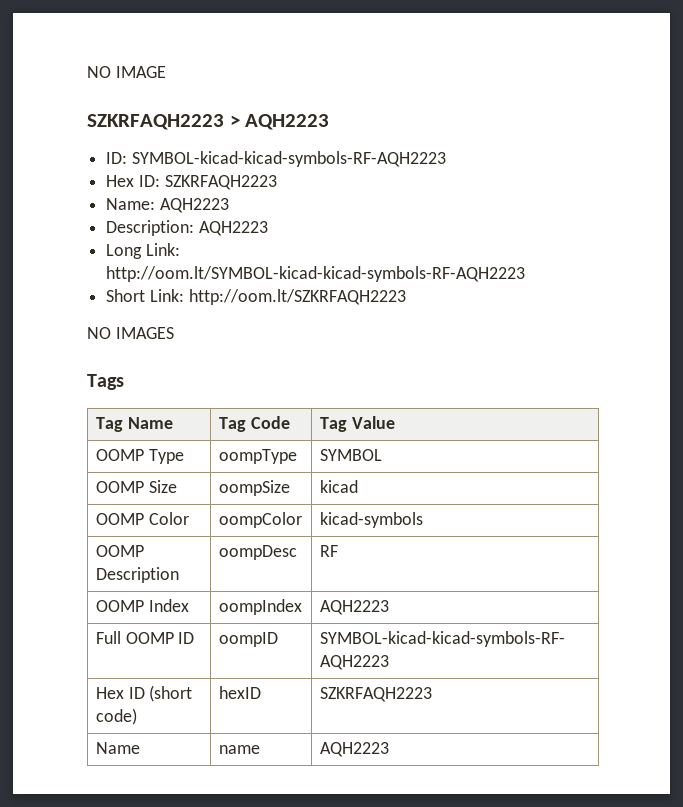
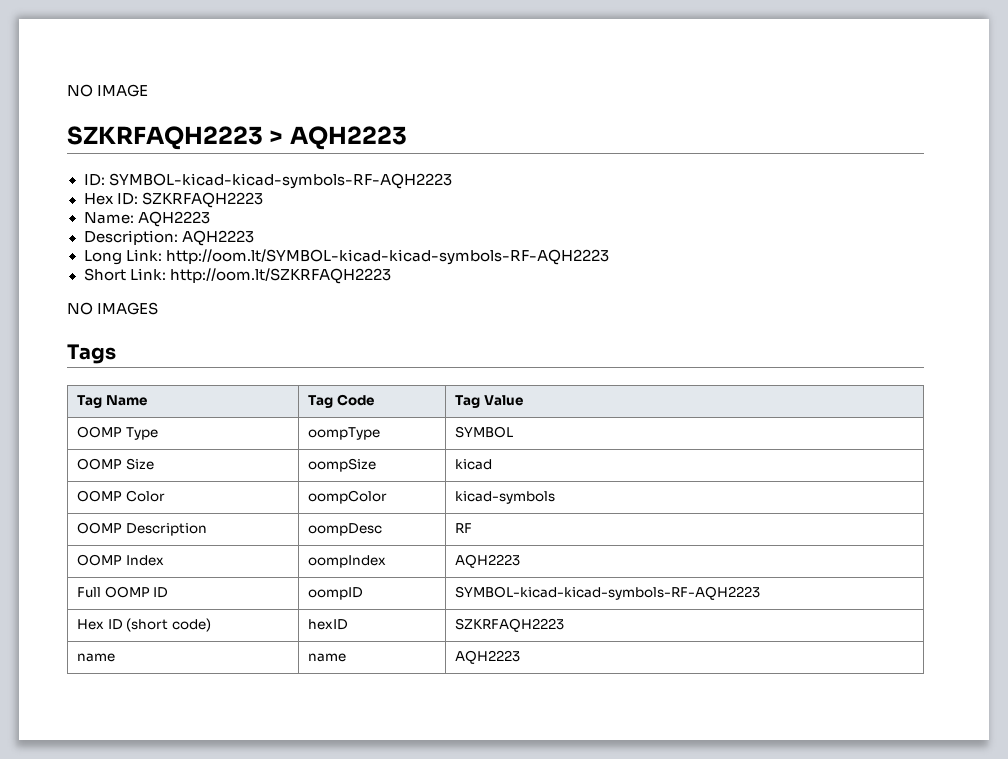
- Name | name | AQH2223
+ name | name | AQH2223

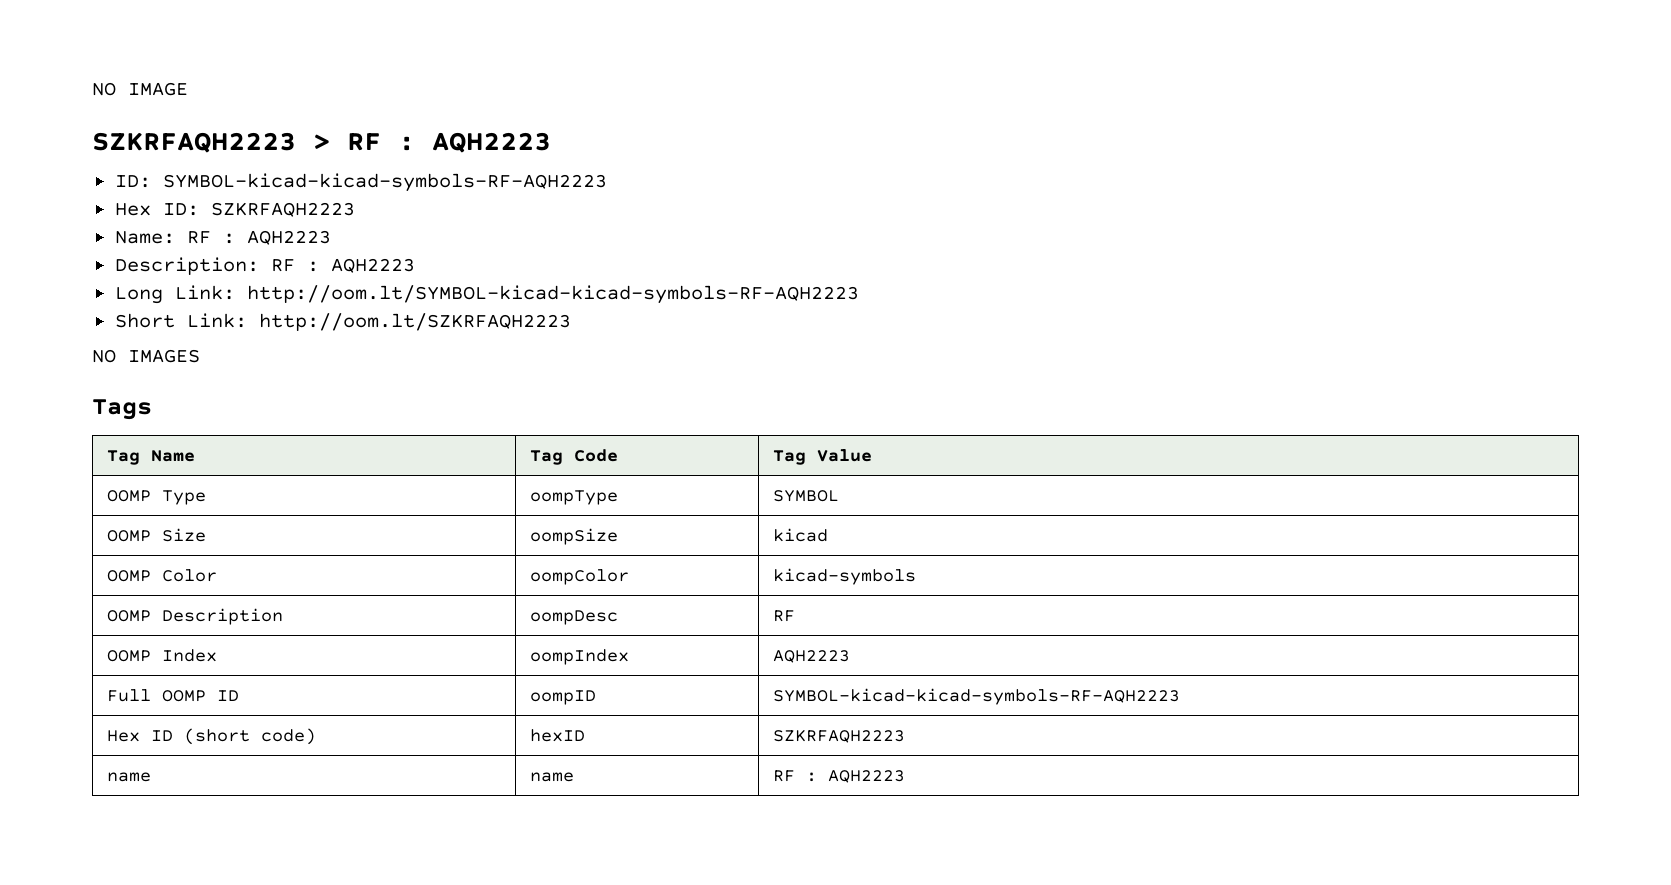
- SZKRFAQH2223 > AQH2223
+ SZKRFAQH2223 > RF : AQH2223
- Name: AQH2223
+ Name: RF : AQH2223
- Description: AQH2223
+ Description: RF : AQH2223
- name | name | AQH2223
+ name | name | RF : AQH2223

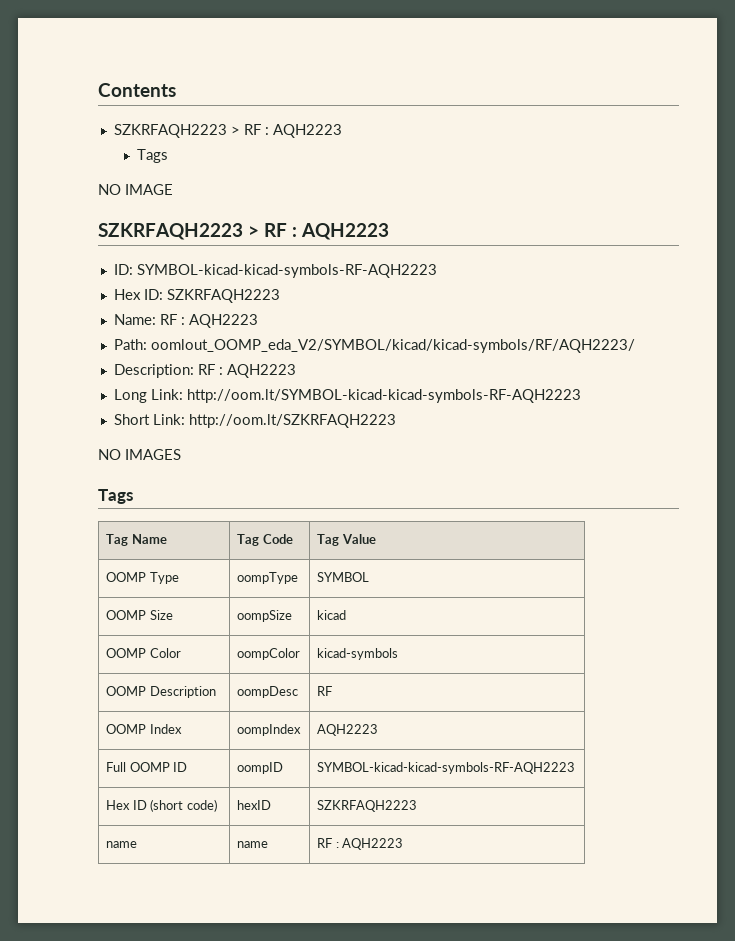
+ Contents
+ SZKRFAQH2223 > RF : AQH2223
+ Tags
+ Path: oomlout_OOMP_eda_V2/SYMBOL/kicad/kicad-symbols/RF/AQH2223/

